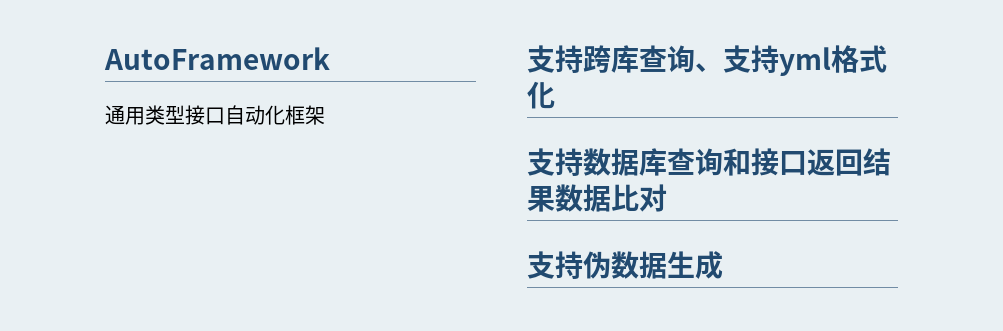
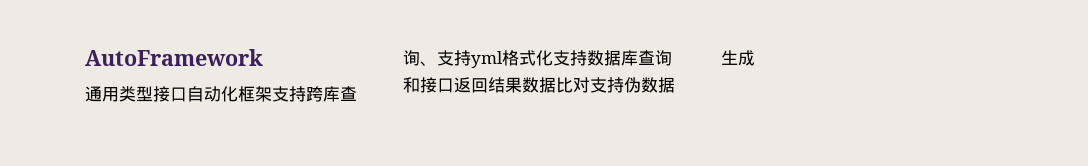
- 通用类型接口自动化框架
- 支持跨库查询、支持yml格式化
- 支持数据库查询和接口返回结果数据比对
- 支持伪数据生成
+ 通用类型接口自动化框架支持跨库查询、支持yml格式化支持数据库查询和接口返回结果数据比对支持伪数据生成

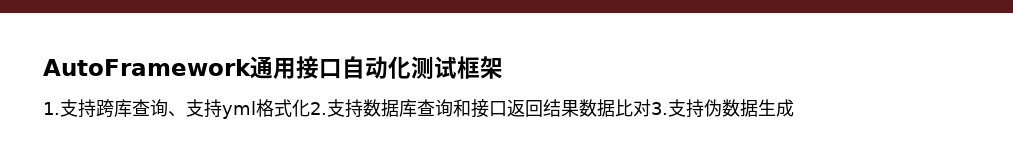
- AutoFramework
- 通用类型接口自动化框架支持跨库查询、支持yml格式化支持数据库查询和接口返回结果数据比对支持伪数据生成
+ AutoFramework通用接口自动化测试框架
+ 1.支持跨库查询、支持yml格式化2.支持数据库查询和接口返回结果数据比对3.支持伪数据生成

